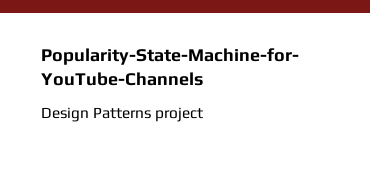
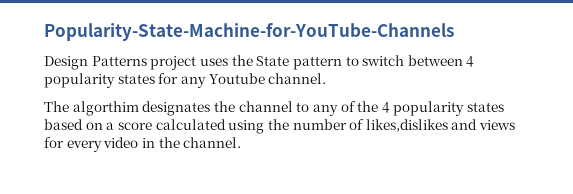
- Design Patterns project
+ Design Patterns project uses the State pattern to switch between 4 popularity states for any Youtube channel.
+ The algorthim designates the channel to any of the 4 popularity states based on a score calculated using the number of likes,dislikes and views for every video in the channel.

